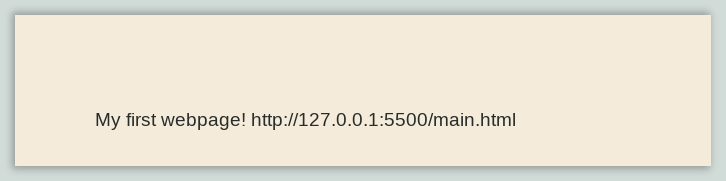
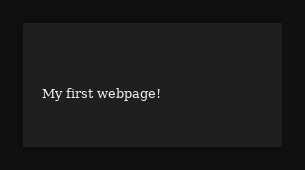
- My first webpage! http://127.0.0.1:5500/main.html
+ My first webpage!

